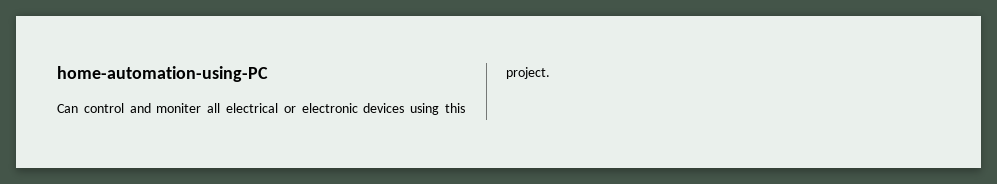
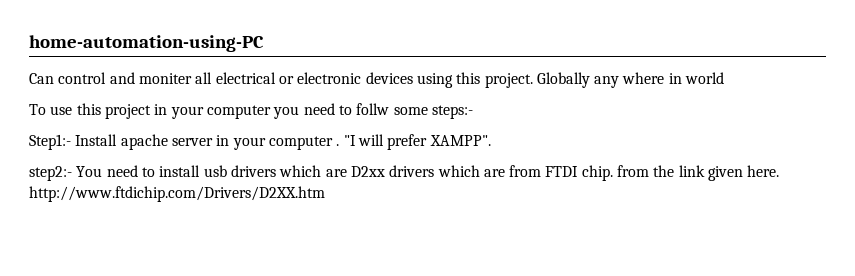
+ Globally any where in world
+ To use this project in your computer you need to follw some steps:-
+ Step1:- Install apache server in your computer . "I will prefer XAMPP".
+ step2:- You need to install usb drivers which are D2xx drivers which are from FTDI chip. from the link given here. http://www.ftdichip.com/Drivers/D2XX.htm

